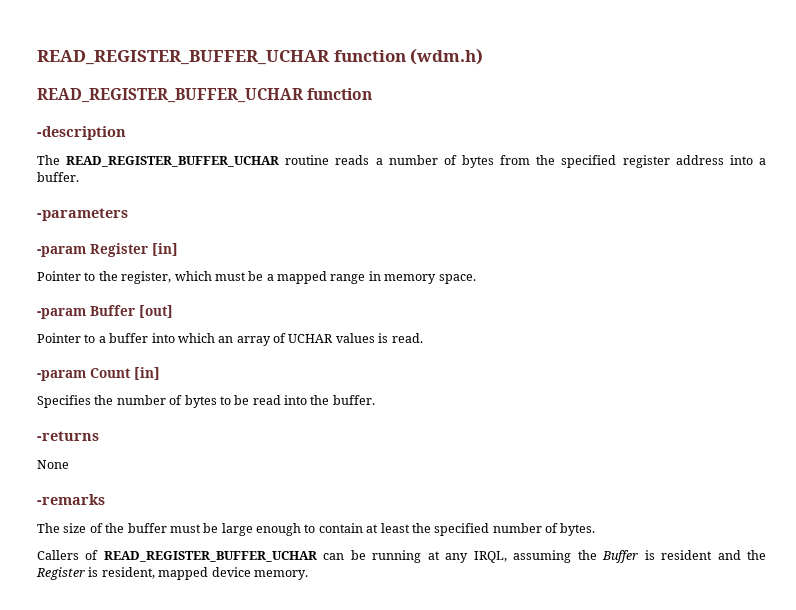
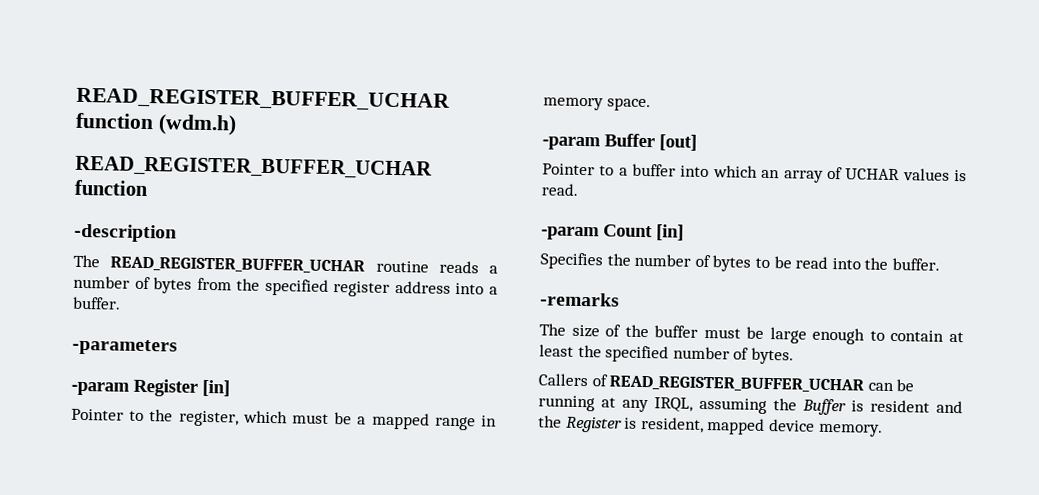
- -returns
- None

